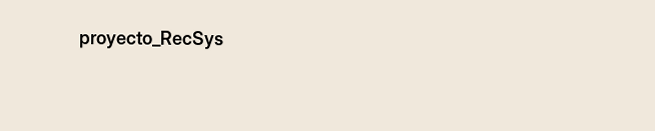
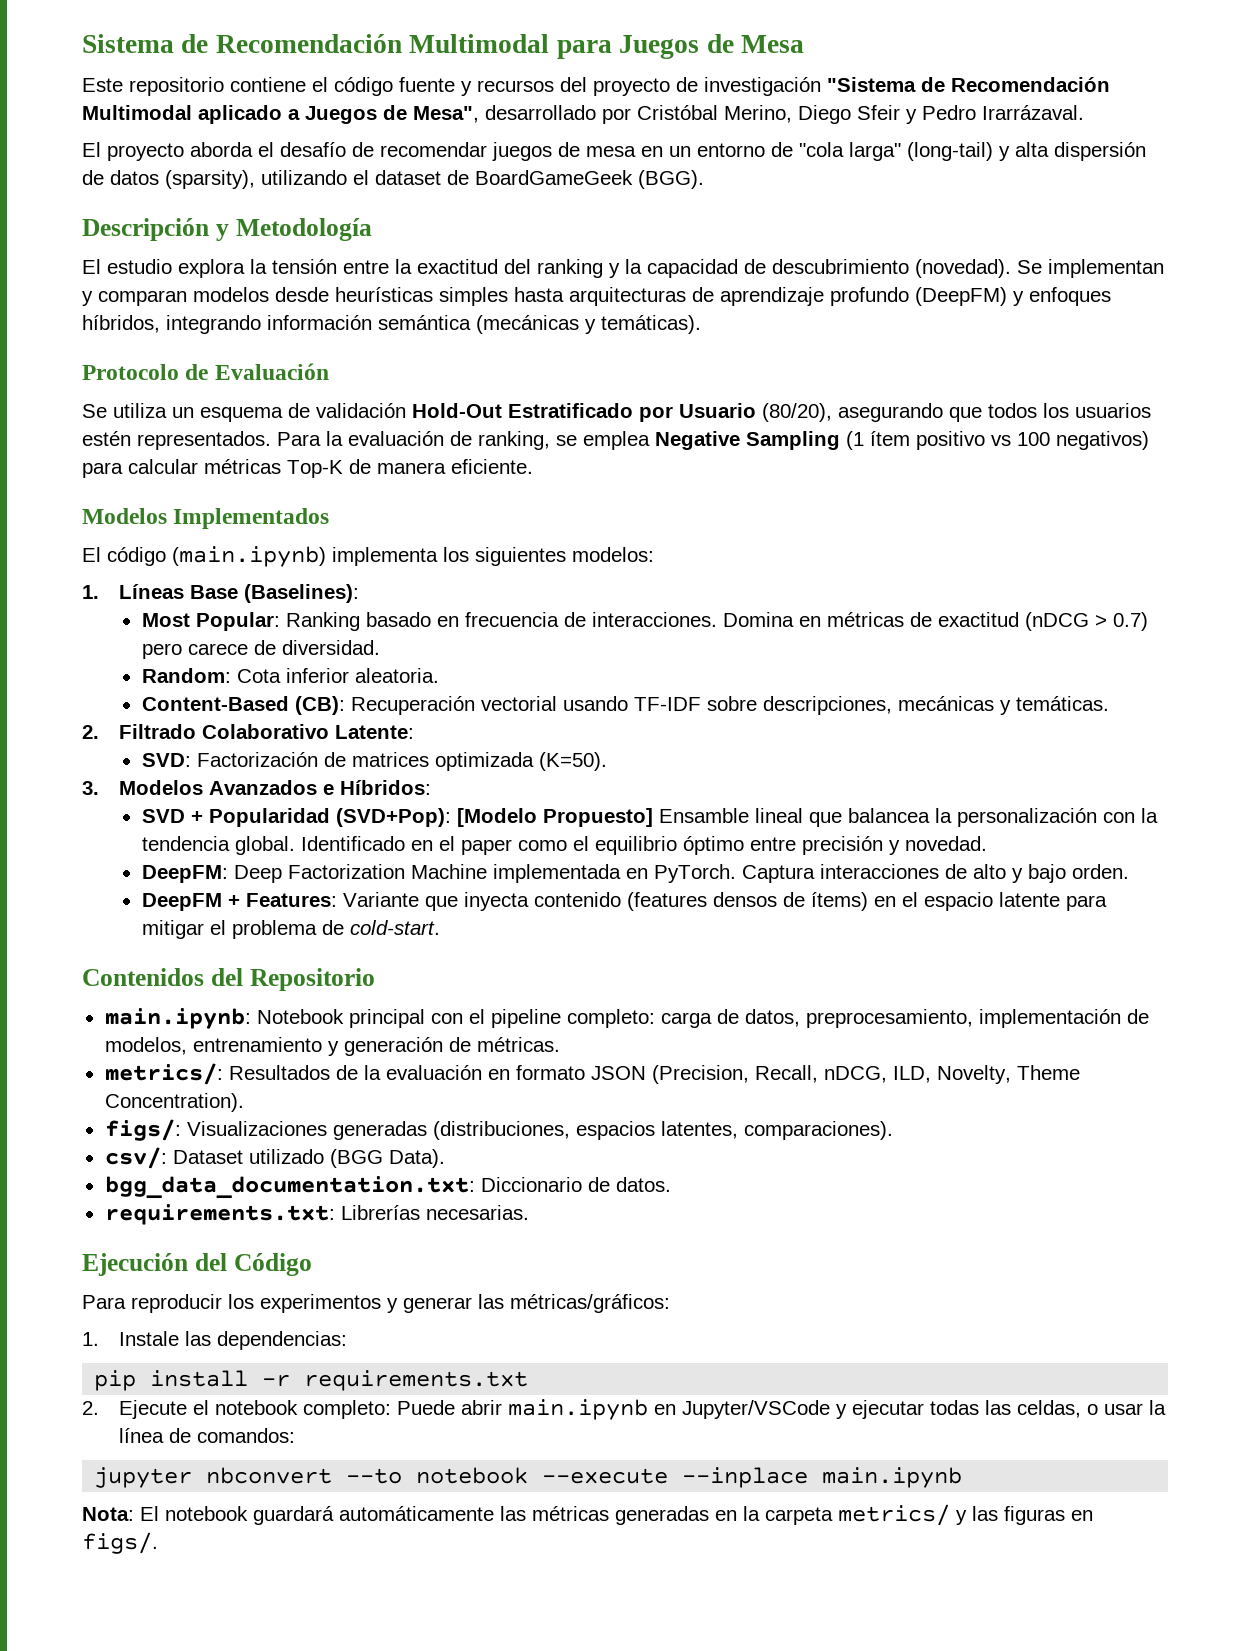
- proyecto_RecSys
+ Sistema de Recomendación Multimodal para Juegos de Mesa
+ Este repositorio contiene el código fuente y recursos del proyecto de investigación "Sistema de Recomendación Multimodal aplicado a Juegos de Mesa", desarrollado por Cristóbal Merino, Diego Sfeir y Pedro Irarrázaval.
+ El proyecto aborda el desafío de recomendar juegos de mesa en un entorno de "cola larga" (long-tail) y alta dispersión de datos (sparsity), utilizando el dataset de BoardGameGeek (BGG).
+ Descripción y Metodología
+ El estudio explora la tensión entre la exactitud del ranking y la capacidad de descubrimiento (novedad). Se implementan y comparan modelos desde heurísticas simples hasta arquitecturas de aprendizaje profundo (DeepFM) y enfoques híbridos, integrando información semántica (mecánicas y temáticas).
+ Protocolo de Evaluación
+ Se utiliza un esquema de validación Hold-Out Estratificado por Usuario (80/20), asegurando que todos los usuarios estén representados. Para la evaluación de ranking, se emplea Negative Sampling (1 ítem positivo vs 100 negativos) para calcular métricas Top-K de manera eficiente.
+ Modelos Implementados
+ El código (main.ipynb) implementa los siguientes modelos:
+ 1. Líneas Base (Baselines):
+ Most Popular: Ranking basado en frecuencia de interacciones. Domina en métricas de exactitud (nDCG > 0.7) pero carece de diversidad.
+ Random: Cota inferior aleatoria.
+ Content-Based (CB): Recuperación vectorial usando TF-IDF sobre descripciones, mecánicas y temáticas.
+ 2. Filtrado Colaborativo Latente:
+ SVD: Factorización de matrices optimizada (K=50).
+ 3. Modelos Avanzados e Híbridos:
+ SVD + Popularidad (SVD+Pop): [Modelo Propuesto] Ensamble lineal que balancea la personalización con la tendencia global. Identificado en el paper como el equilibrio óptimo entre precisión y novedad.
+ DeepFM: Deep Factorization Machine implementada en PyTorch. Captura interacciones de alto y bajo orden.
+ DeepFM + Features: Variante que inyecta contenido (features densos de ítems) en el espacio latente para mitigar el problema de cold-start.
+ Contenidos del Repositorio
+ main.ipynb: Notebook principal con el pipeline completo: carga de datos, preprocesamiento, implementación de modelos, entrenamiento y generación de métricas.
+ metrics/: Resultados de la evaluación en formato JSON (Precision, Recall, nDCG, ILD, Novelty, Theme Concentration).
+ figs/: Visualizaciones generadas (distribuciones, espacios latentes, comparaciones).
+ csv/: Dataset utilizado (BGG Data).
+ bgg_data_documentation.txt: Diccionario de datos.
+ requirements.txt: Librerías necesarias.
+ Ejecución del Código
+ Para reproducir los experimentos y generar las métricas/gráficos:
+ 1. Instale las dependencias:
+ pip install -r requirements.txt
+ 2. Ejecute el notebook completo: Puede abrir main.ipynb en Jupyter/VSCode y ejecutar todas las celdas, o usar la línea de comandos:
+ jupyter nbconvert --to notebook --execute --inplace main.ipynb
+ Nota: El notebook guardará automáticamente las métricas generadas en la carpeta metrics/ y las figuras en figs/.

